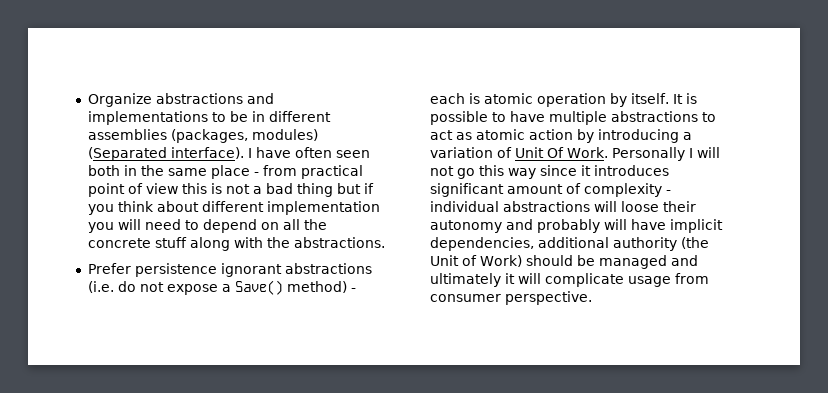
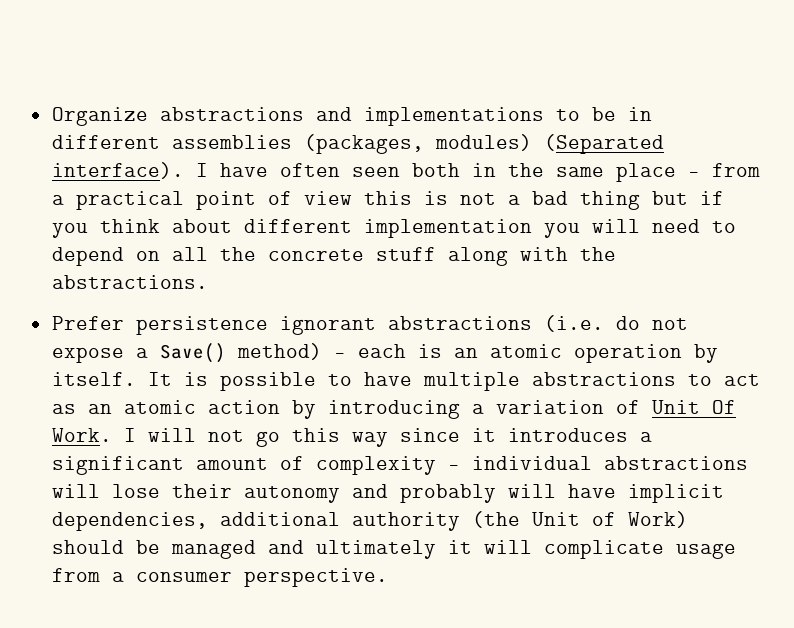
- I have often seen both in the same place - from practical point of view this is not a bad thing but if you think about different implementation you will need to depend on all the concrete stuff along with the abstractions.
+ I have often seen both in the same place - from a practical point of view this is not a bad thing but if you think about different implementation you will need to depend on all the concrete stuff along with the abstractions.
- Prefer persistence ignorant abstractions (i.e. do not expose a Save() method) - each is atomic operation by itself.
+ Prefer persistence ignorant abstractions (i.e. do not expose a Save() method) - each is an atomic operation by itself.
- It is possible to have multiple abstractions to act as atomic action by introducing a variation of Unit Of Work.
+ It is possible to have multiple abstractions to act as an atomic action by introducing a variation of Unit Of Work.
- Personally I will not go this way since it introduces significant amount of complexity - individual abstractions will loose their autonomy and probably will have implicit dependencies, additional authority (the Unit of Work) should be managed and ultimately it will complicate usage from consumer perspective.
+ I will not go this way since it introduces a significant amount of complexity - individual abstractions will lose their autonomy and probably will have implicit dependencies, additional authority (the Unit of Work) should be managed and ultimately it will complicate usage from a consumer perspective.

